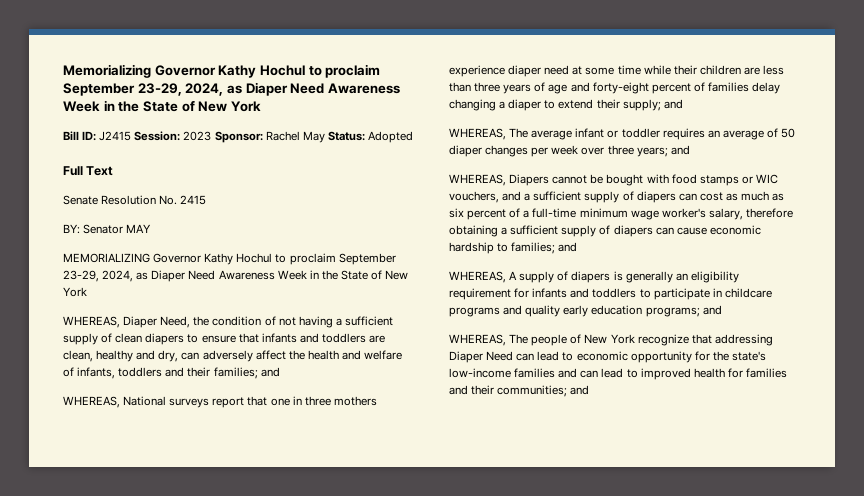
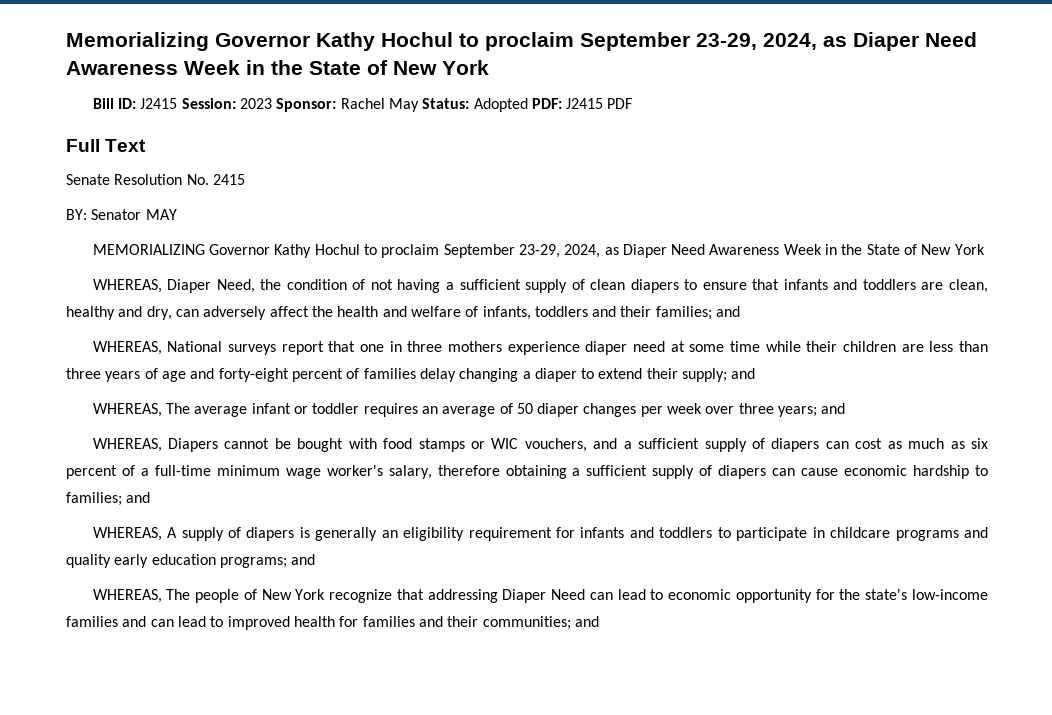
- Bill ID: J2415 Session: 2023 Sponsor: Rachel May Status: Adopted
+ Bill ID: J2415 Session: 2023 Sponsor: Rachel May Status: Adopted PDF: J2415 PDF

